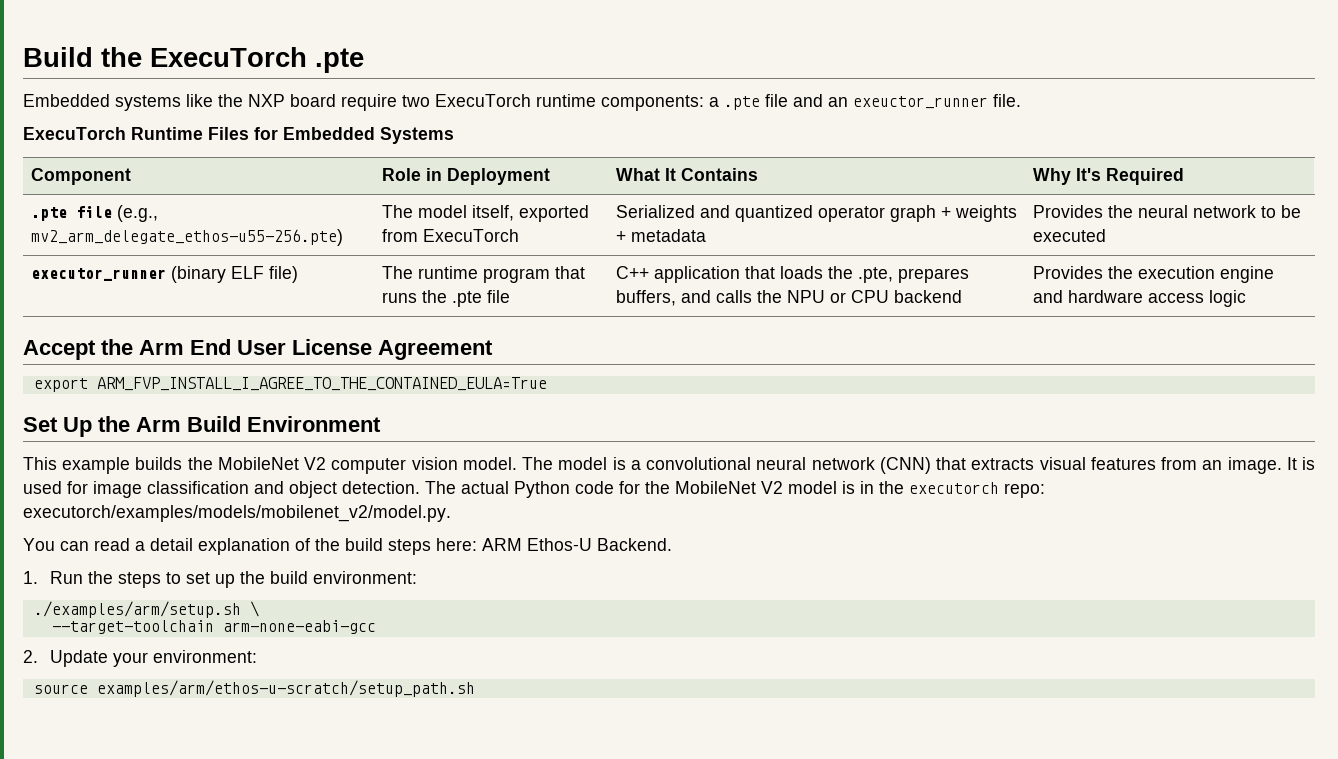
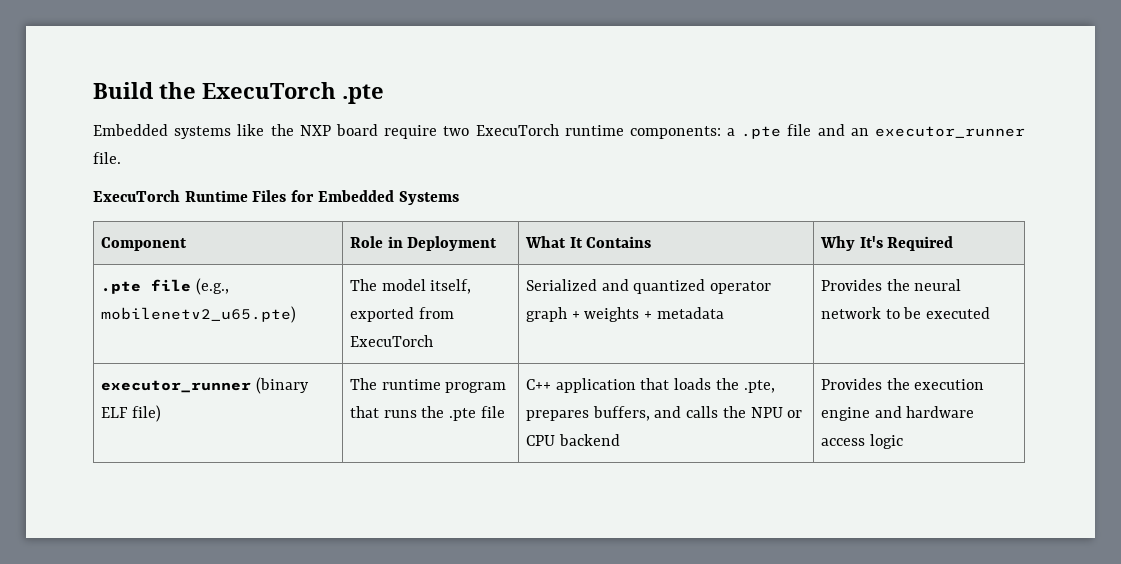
- Embedded systems like the NXP board require two ExecuTorch runtime components: a .pte file and an exeuctor_runner file.
+ Embedded systems like the NXP board require two ExecuTorch runtime components: a .pte file and an executor_runner file.
- .pte file (e.g., mv2_arm_delegate_ethos-u55-256.pte) | The model itself, exported from ExecuTorch | Serialized and quantized operator graph + weights + metadata | Provides the neural network to be executed
+ .pte file (e.g., mobilenetv2_u65.pte) | The model itself, exported from ExecuTorch | Serialized and quantized operator graph + weights + metadata | Provides the neural network to be executed
- Accept the Arm End User License Agreement
- export ARM_FVP_INSTALL_I_AGREE_TO_THE_CONTAINED_EULA=True
- Set Up the Arm Build Environment
- This example builds the MobileNet V2 computer vision model. The model is a convolutional neural network (CNN) that extracts visual features from an image. It is used for image classification and object detection. The actual Python code for the MobileNet V2 model is in the executorch repo: executorch/examples/models/mobilenet_v2/model.py.
- You can read a detail explanation of the build steps here: ARM Ethos-U Backend.
- 1. Run the steps to set up the build environment:
- ./examples/arm/setup.sh \
- --target-toolchain arm-none-eabi-gcc
- 2. Update your environment:
- source examples/arm/ethos-u-scratch/setup_path.sh

